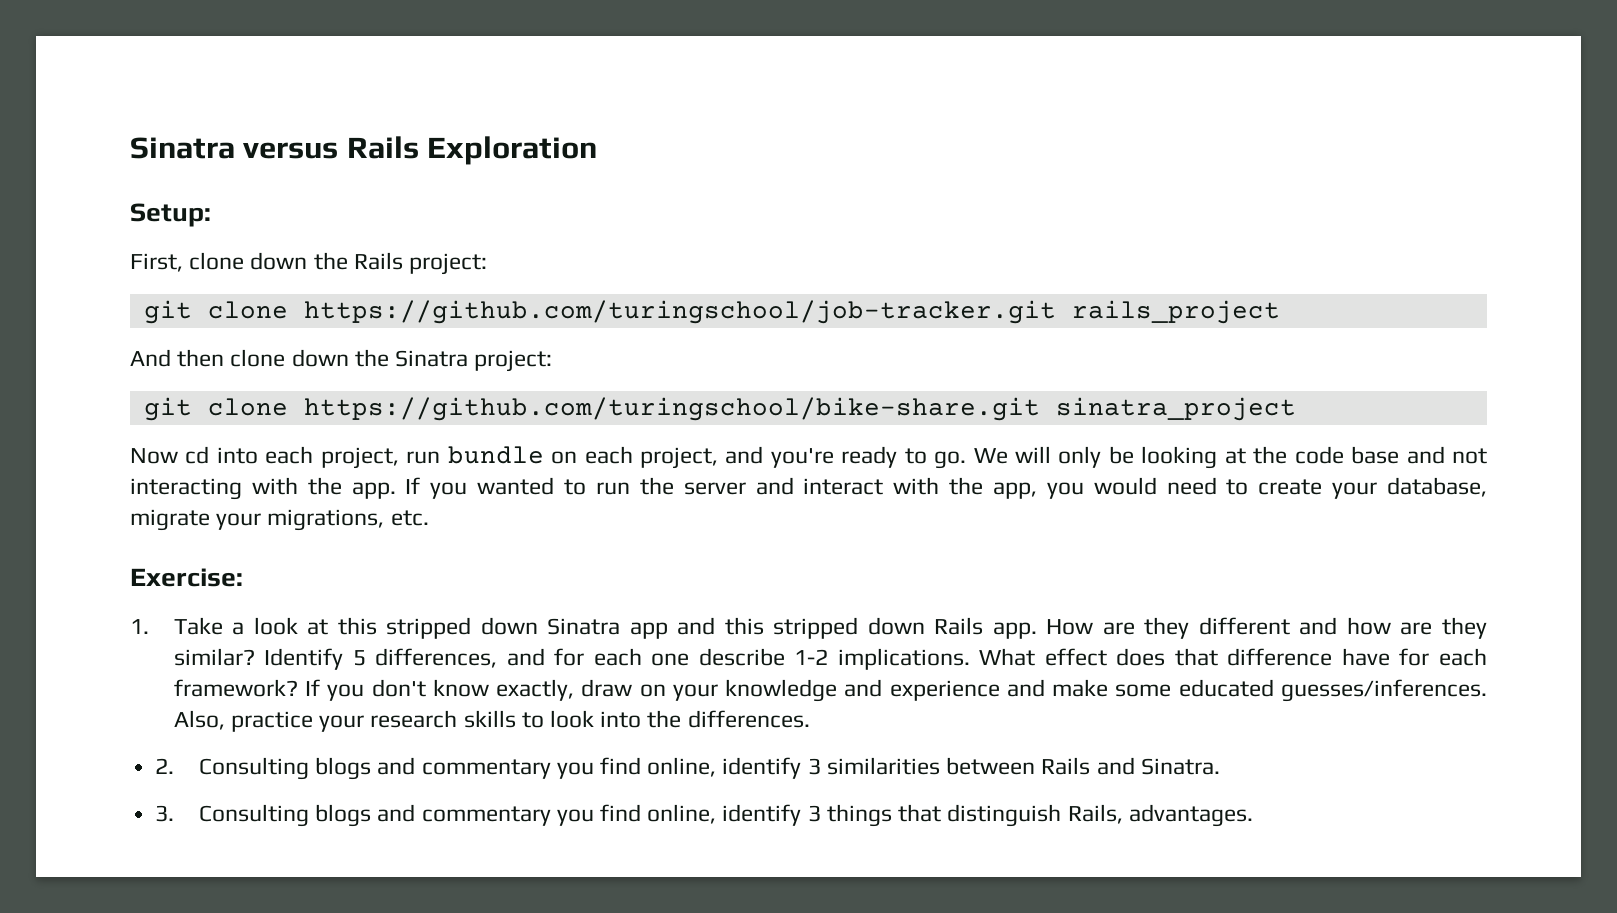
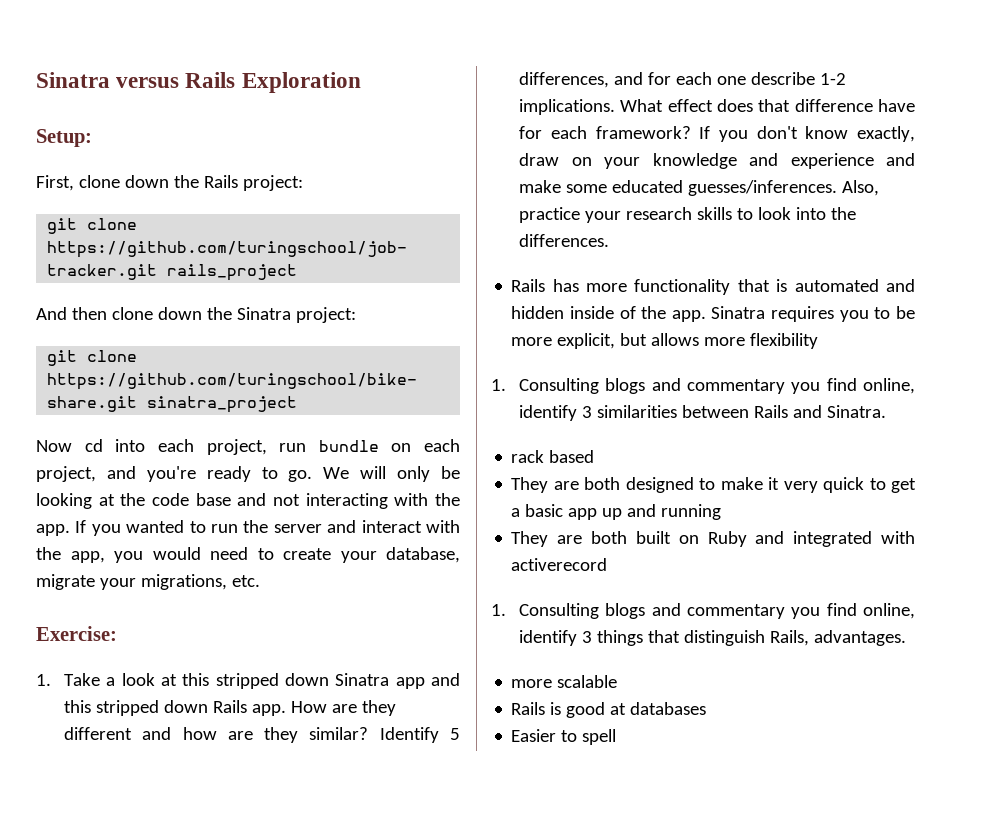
- 2. Consulting blogs and commentary you find online, identify 3 similarities between Rails and Sinatra.
+ Rails has more functionality that is automated and hidden inside of the app. Sinatra requires you to be more explicit, but allows more flexibility
+ 1. Consulting blogs and commentary you find online, identify 3 similarities between Rails and Sinatra.
- 3. Consulting blogs and commentary you find online, identify 3 things that distinguish Rails, advantages.
+ rack based
+ They are both designed to make it very quick to get a basic app up and running
+ They are both built on Ruby and integrated with activerecord
+ 1. Consulting blogs and commentary you find online, identify 3 things that distinguish Rails, advantages.
+ more scalable
+ Rails is good at databases
+ Easier to spell

